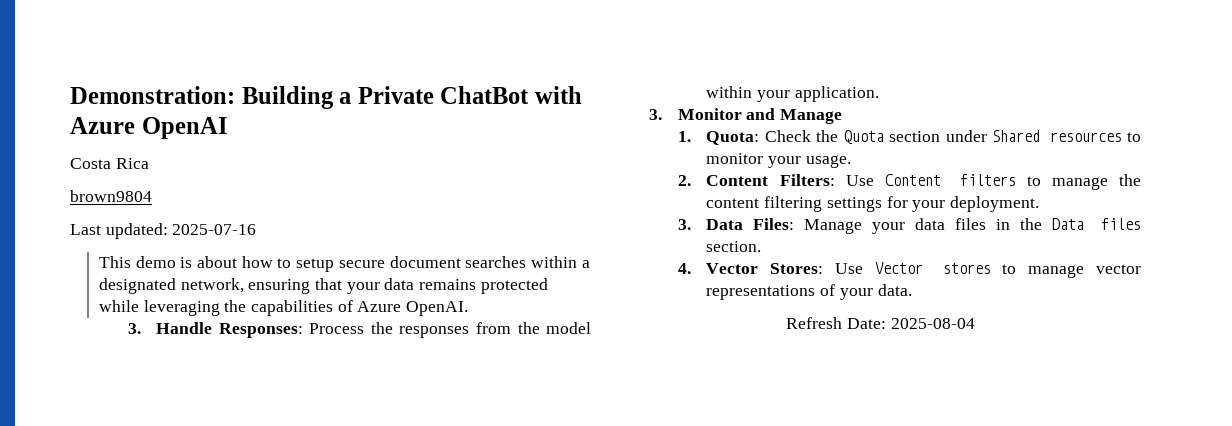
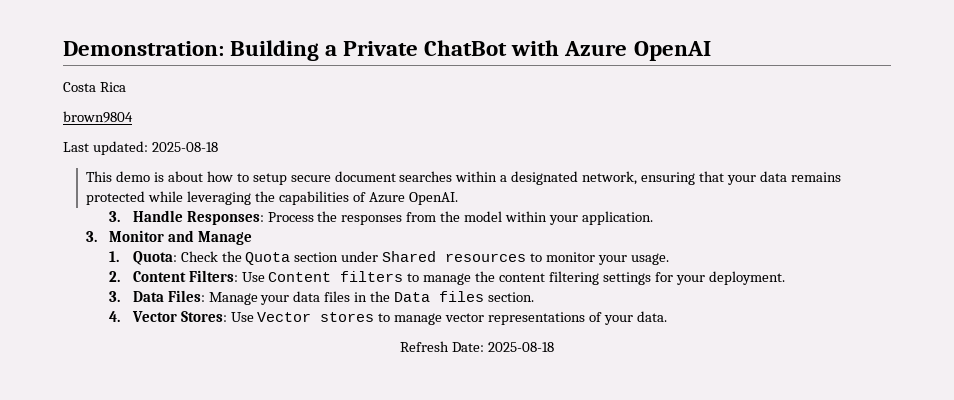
- Last updated: 2025-07-16
+ Last updated: 2025-08-18
- Refresh Date: 2025-08-04
+ Refresh Date: 2025-08-18

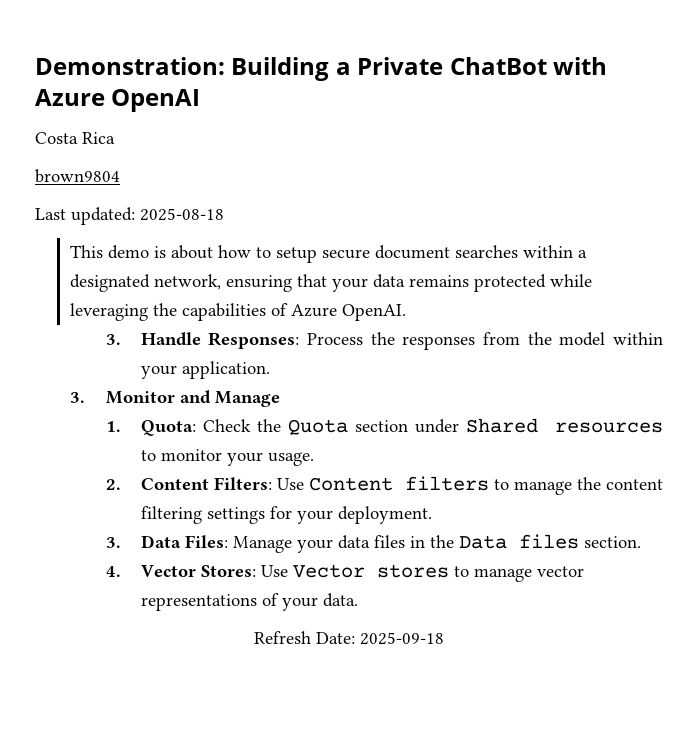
- Refresh Date: 2025-08-18
+ Refresh Date: 2025-09-18

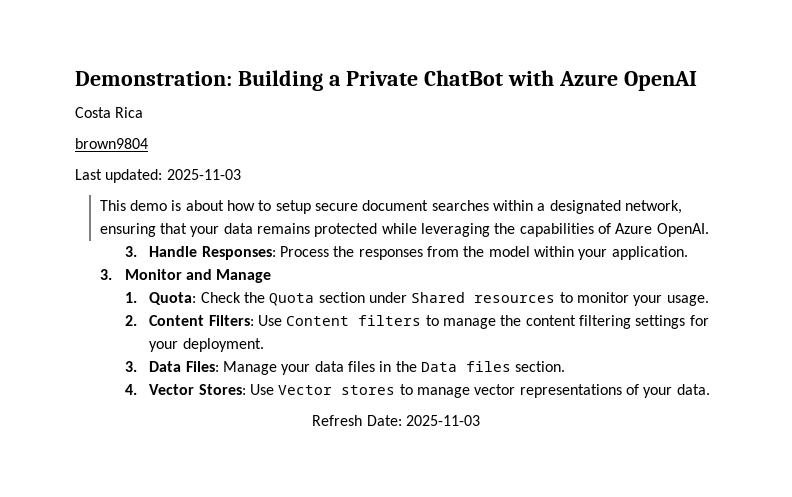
- Last updated: 2025-08-18
+ Last updated: 2025-11-03
- Refresh Date: 2025-09-18
+ Refresh Date: 2025-11-03

